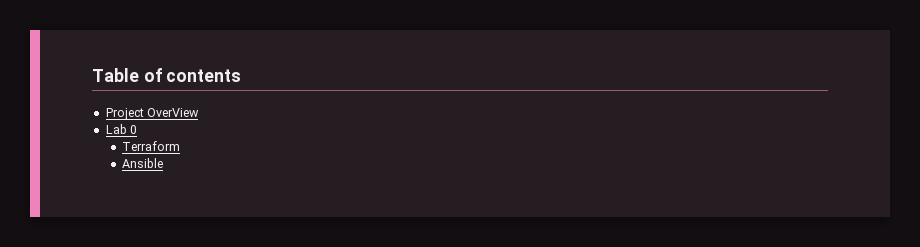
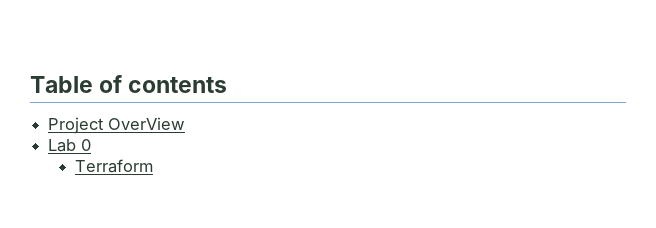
- Ansible

